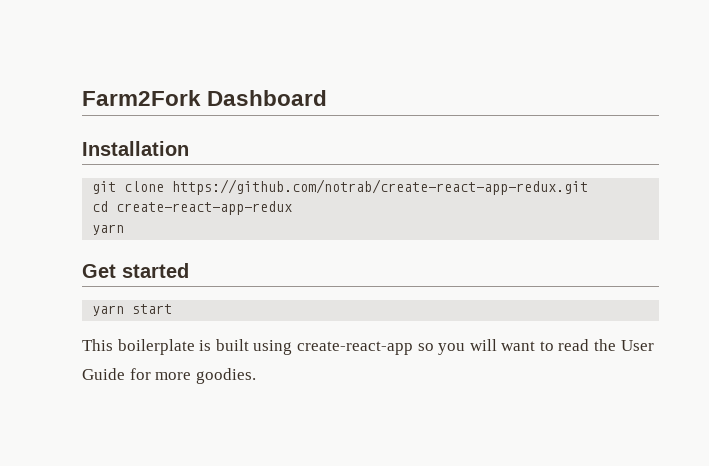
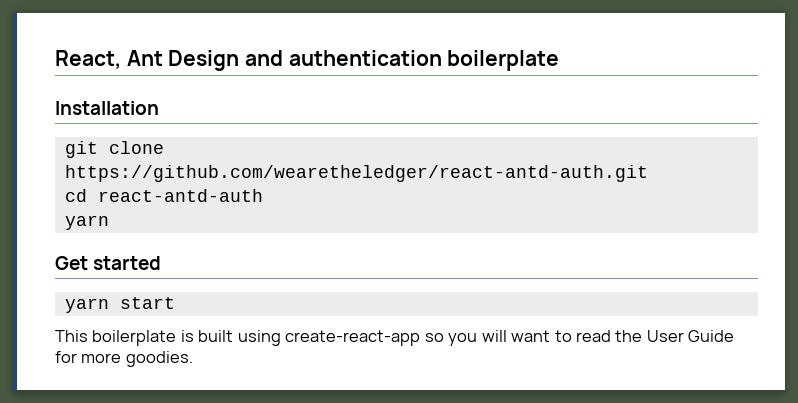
- Farm2Fork Dashboard
+ React, Ant Design and authentication boilerplate
- git clone https://github.com/notrab/create-react-app-redux.git
+ git clone https://github.com/wearetheledger/react-antd-auth.git
- cd create-react-app-redux
+ cd react-antd-auth

